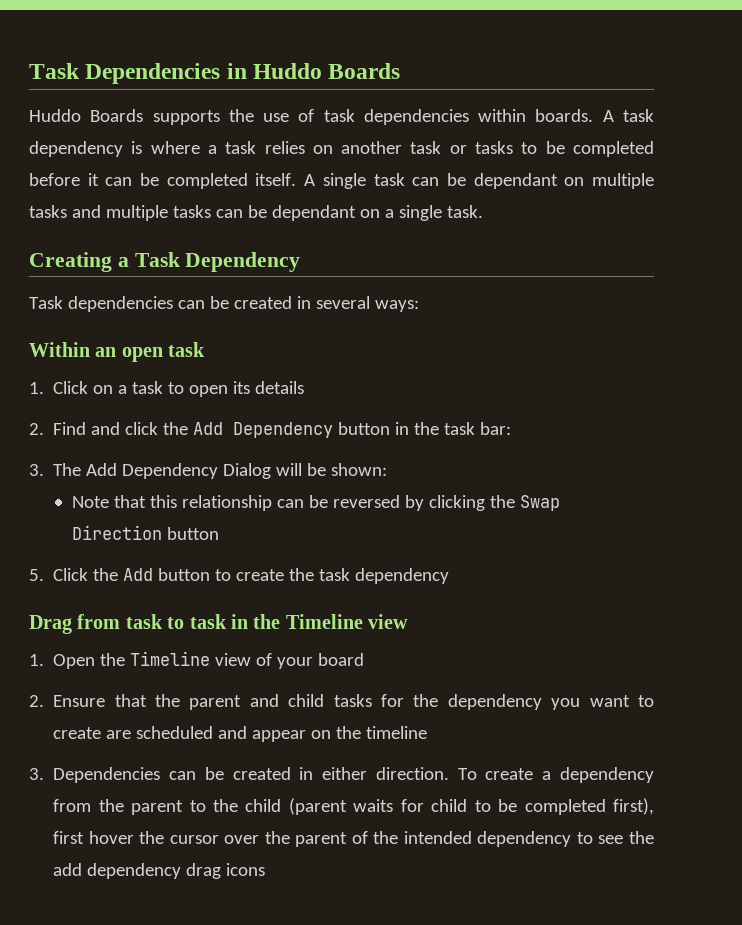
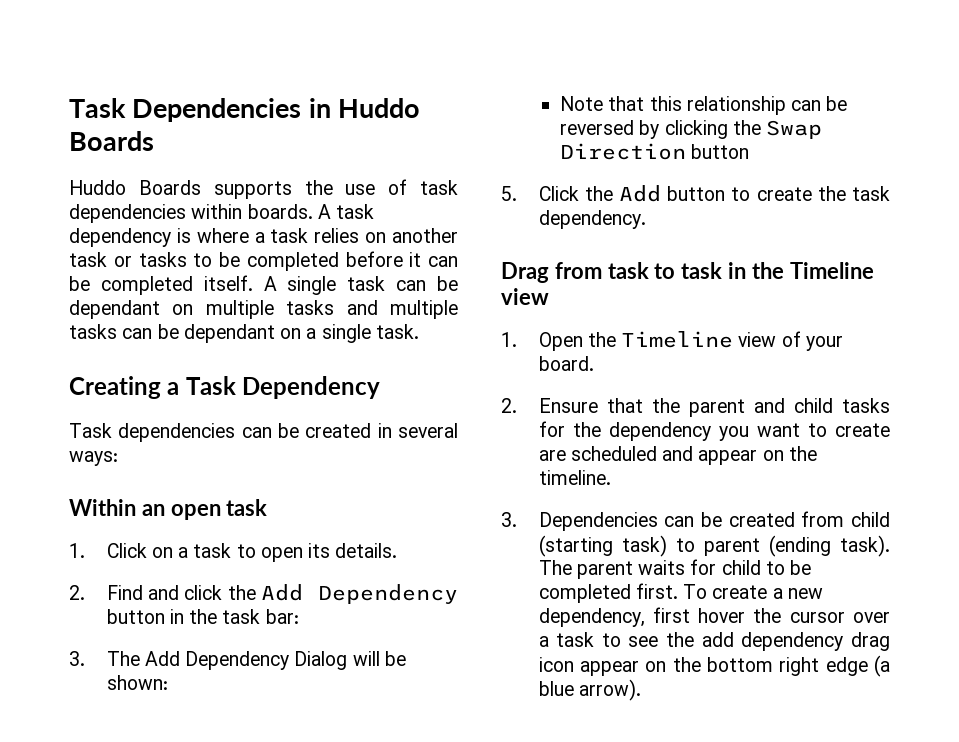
- 1. Click on a task to open its details
+ 1. Click on a task to open its details.
- 5. Click the Add button to create the task dependency
+ 5. Click the Add button to create the task dependency.
- 1. Open the Timeline view of your board
+ 1. Open the Timeline view of your board.
- 2. Ensure that the parent and child tasks for the dependency you want to create are scheduled and appear on the timeline
+ 2. Ensure that the parent and child tasks for the dependency you want to create are scheduled and appear on the timeline.
- 3. Dependencies can be created in either direction. To create a dependency from the parent to the child (parent waits for child to be completed first), first hover the cursor over the parent of the intended dependency to see the add dependency drag icons
+ 3. Dependencies can be created from child (starting task) to parent (ending task). The parent waits for child to be completed first. To create a new dependency, first hover the cursor over a task to see the add dependency drag icon appear on the bottom right edge (a blue arrow).

